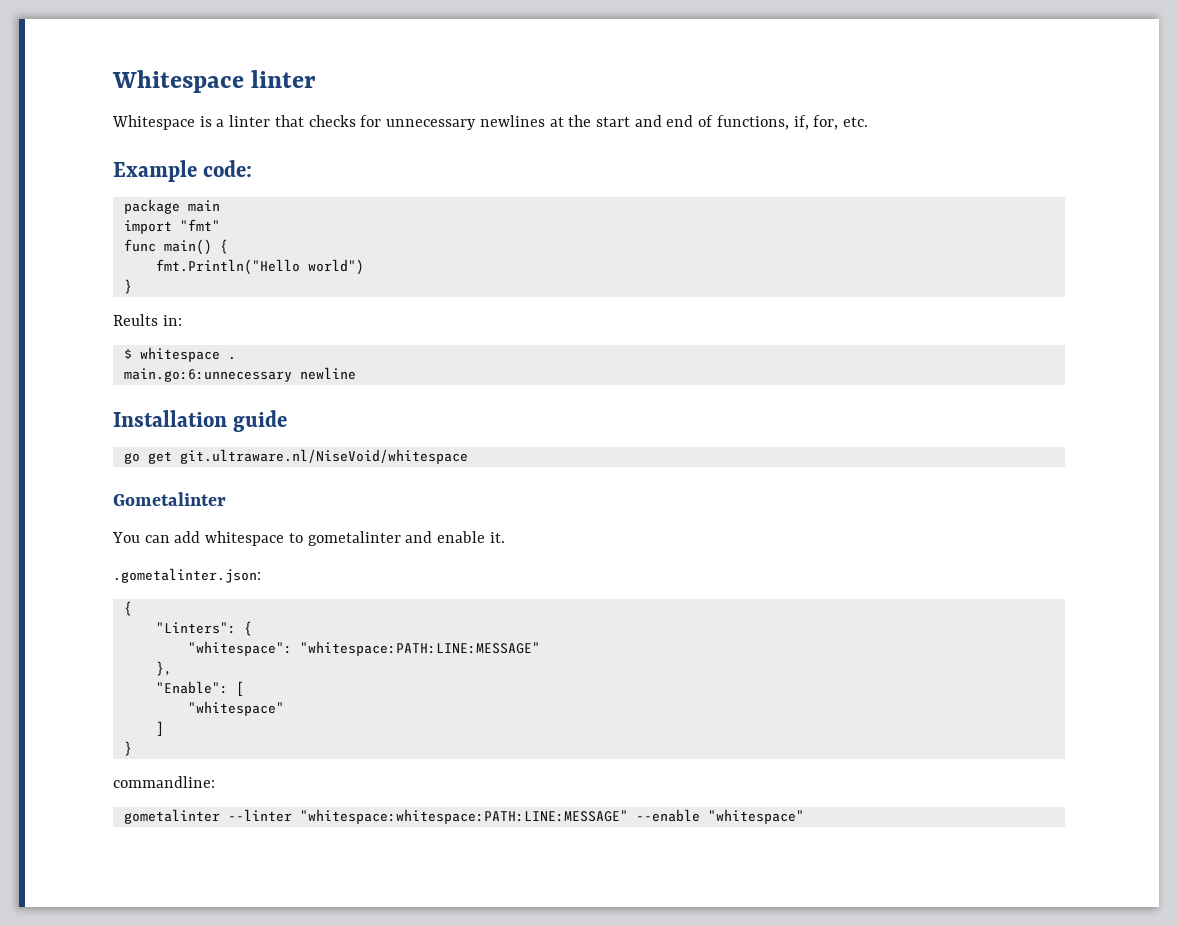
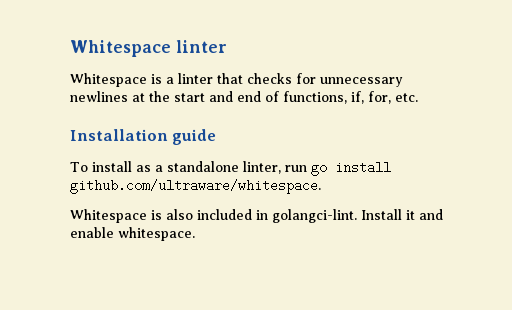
- Example code:
- package main
- import "fmt"
- func main() {
- fmt.Println("Hello world")
- }
- Reults in:
- $ whitespace .
- main.go:6:unnecessary newline
  Installation guide
- go get git.ultraware.nl/NiseVoid/whitespace
- Gometalinter
- You can add whitespace to gometalinter and enable it.
- .gometalinter.json:
- {
- "Linters": {
- "whitespace": "whitespace:PATH:LINE:MESSAGE"
- },
- "Enable": [
- "whitespace"
- ]
- }
- commandline:
- gometalinter --linter "whitespace:whitespace:PATH:LINE:MESSAGE" --enable "whitespace"
+ To install as a standalone linter, run go install github.com/ultraware/whitespace.
+ Whitespace is also included in golangci-lint. Install it and enable whitespace.

